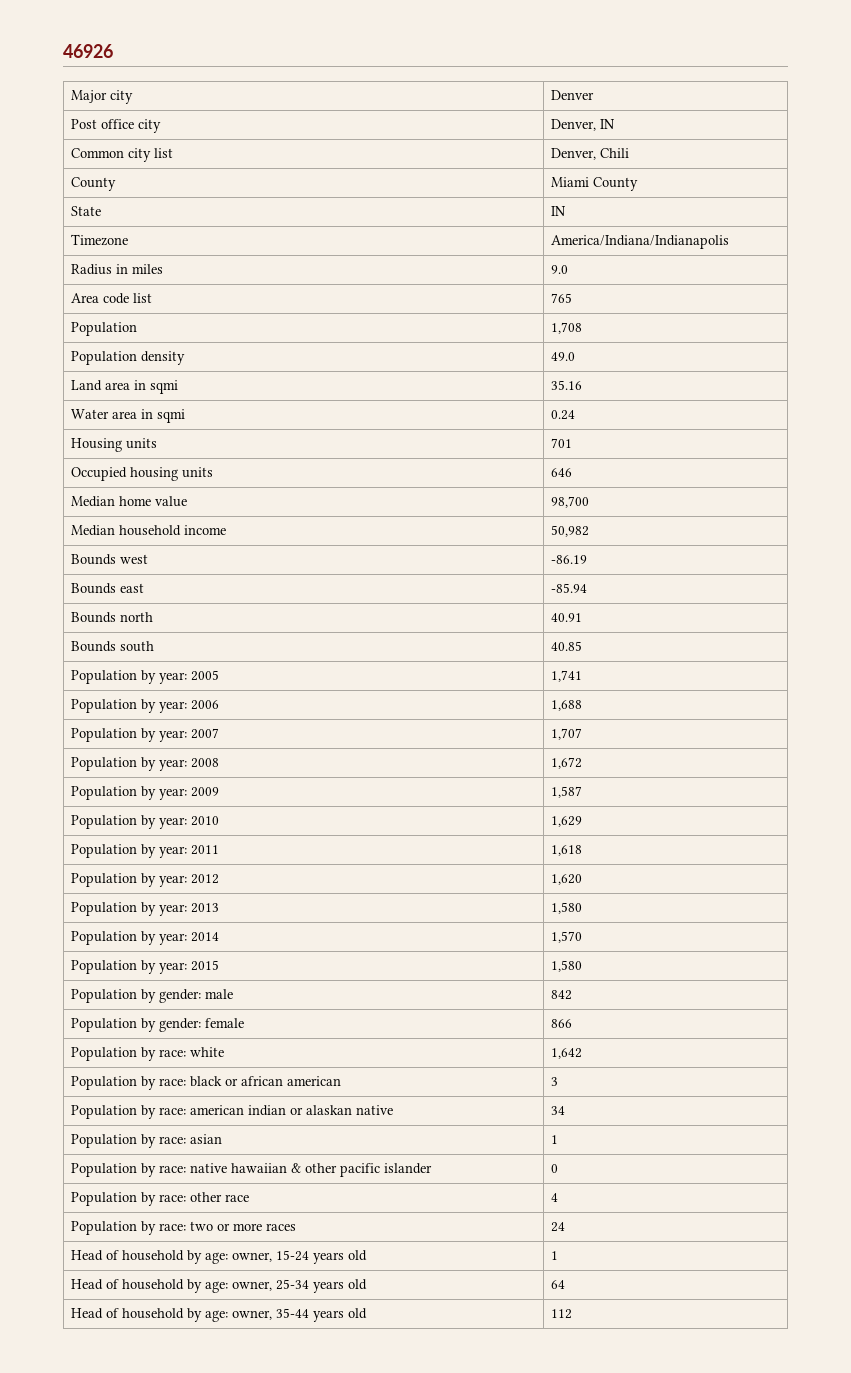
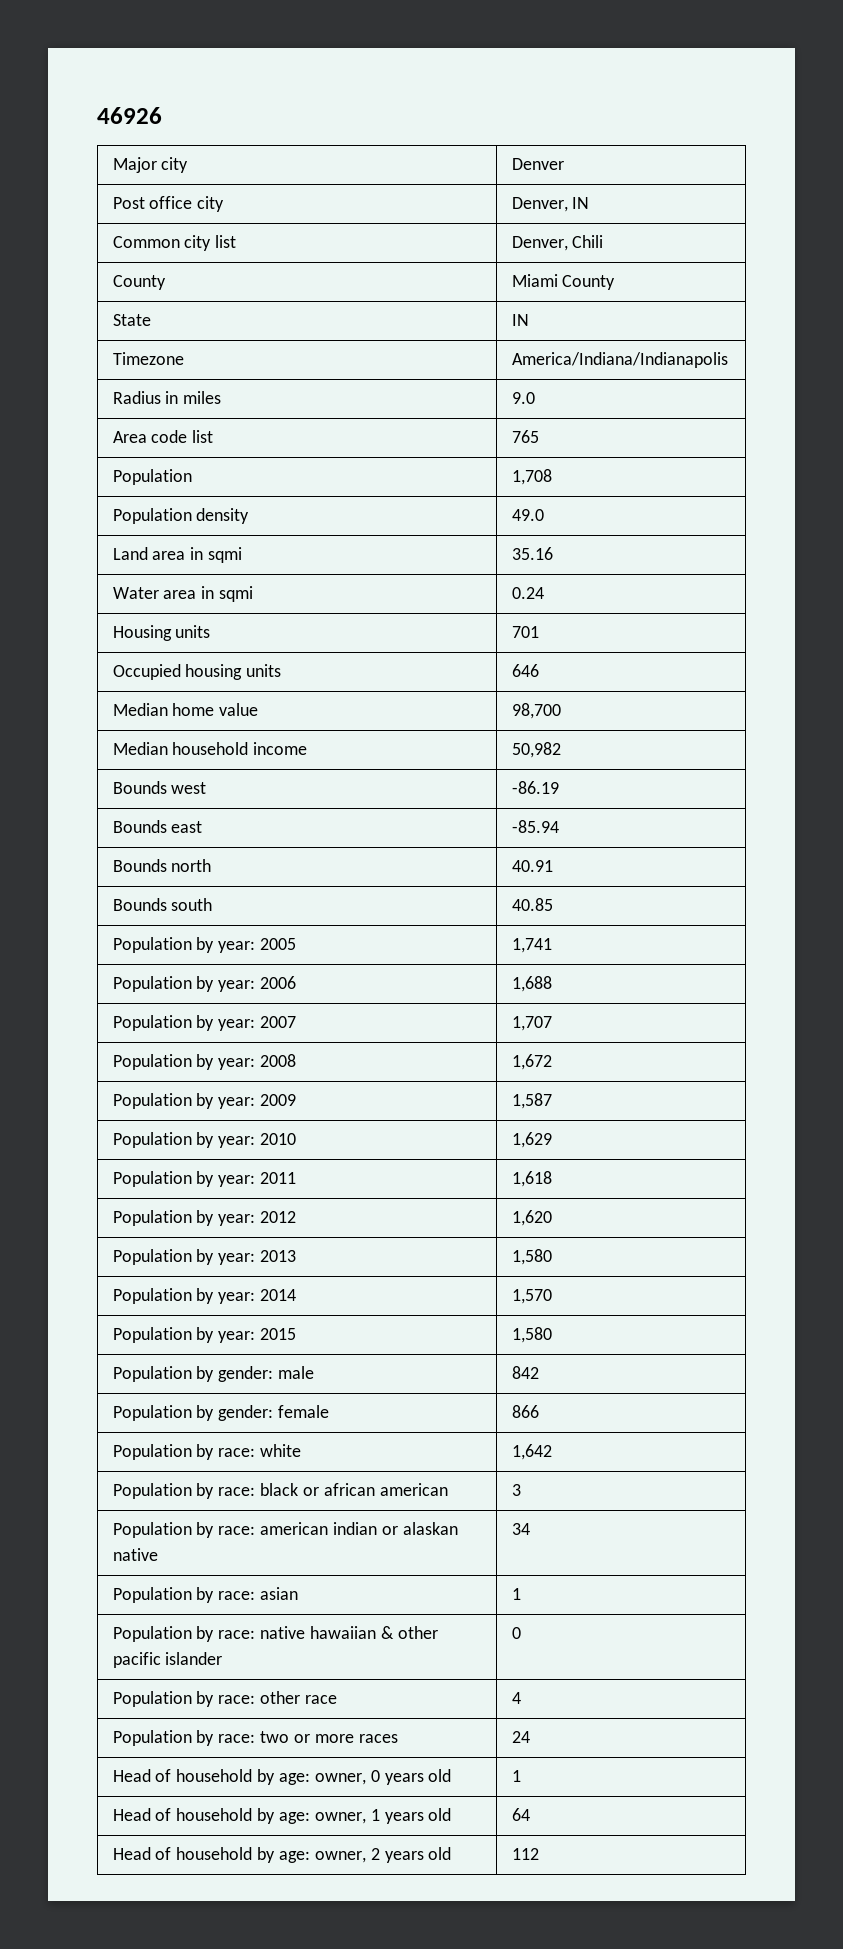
- Head of household by age: owner, 15-24 years old | 1
+ Head of household by age: owner, 0 years old | 1
- Head of household by age: owner, 25-34 years old | 64
+ Head of household by age: owner, 1 years old | 64
- Head of household by age: owner, 35-44 years old | 112
+ Head of household by age: owner, 2 years old | 112

